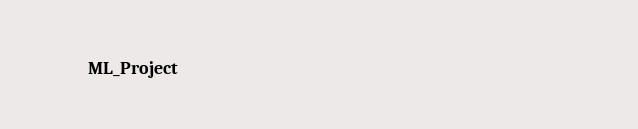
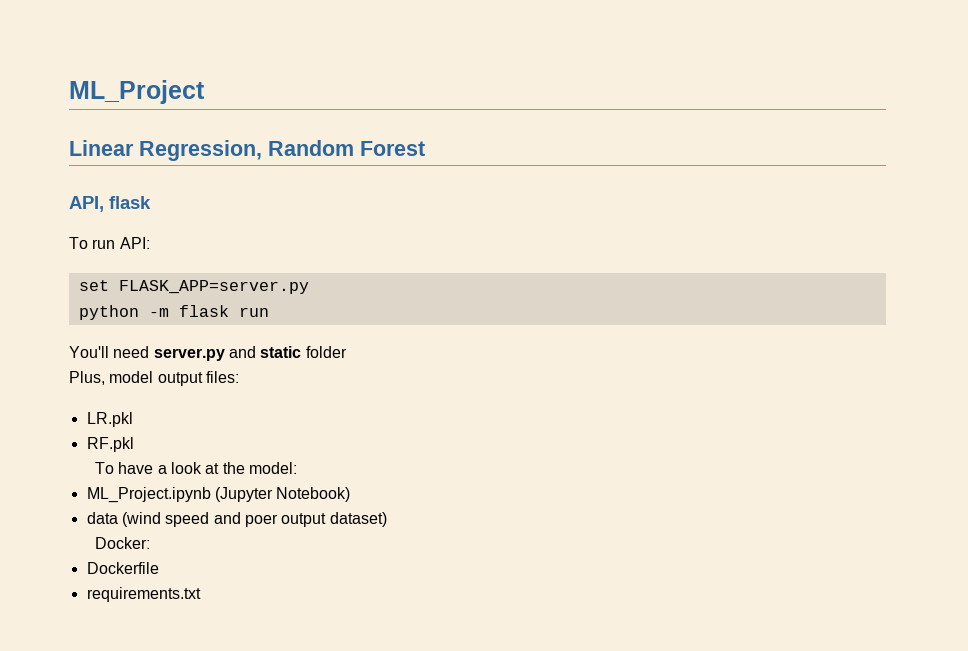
+ Linear Regression, Random Forest
+ API, flask
+ To run API:
+ set FLASK_APP=server.py
+ python -m flask run
+ You'll need server.py and static folder
+ Plus, model output files:
+ LR.pkl
+ RF.pkl
+ To have a look at the model:
+ ML_Project.ipynb (Jupyter Notebook)
+ data (wind speed and poer output dataset)
+ Docker:
+ Dockerfile
+ requirements.txt

